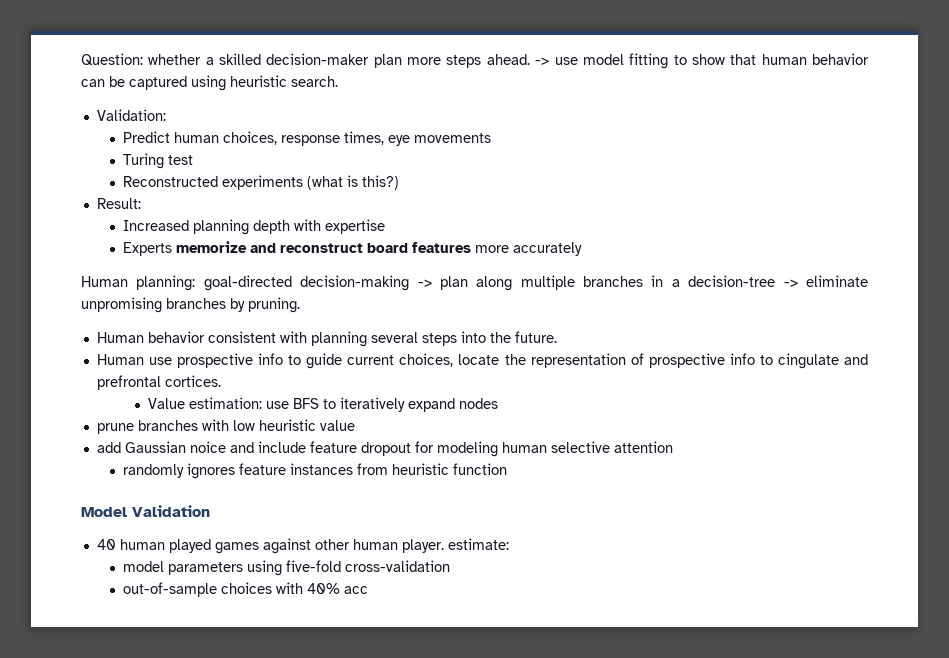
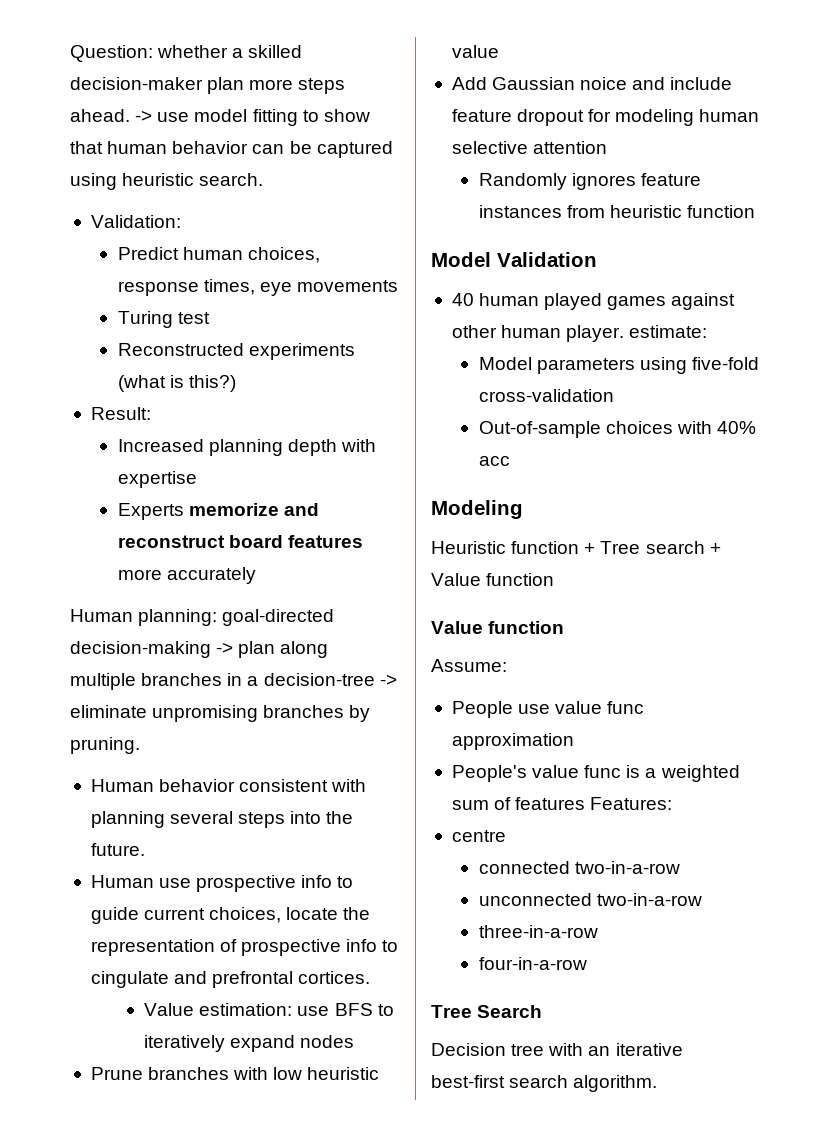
- prune branches with low heuristic value
+ Prune branches with low heuristic value
- add Gaussian noice and include feature dropout for modeling human selective attention
+ Add Gaussian noice and include feature dropout for modeling human selective attention
- randomly ignores feature instances from heuristic function
+ Randomly ignores feature instances from heuristic function
- model parameters using five-fold cross-validation
+ Model parameters using five-fold cross-validation
- out-of-sample choices with 40% acc
+ Out-of-sample choices with 40% acc
+ Modeling
+ Heuristic function + Tree search + Value function
+ Value function
+ Assume:
+ People use value func approximation
+ People's value func is a weighted sum of features Features:
+ centre
+ connected two-in-a-row
+ unconnected two-in-a-row
+ three-in-a-row
+ four-in-a-row
+ Tree Search
+ Decision tree with an iterative best-first search algorithm.

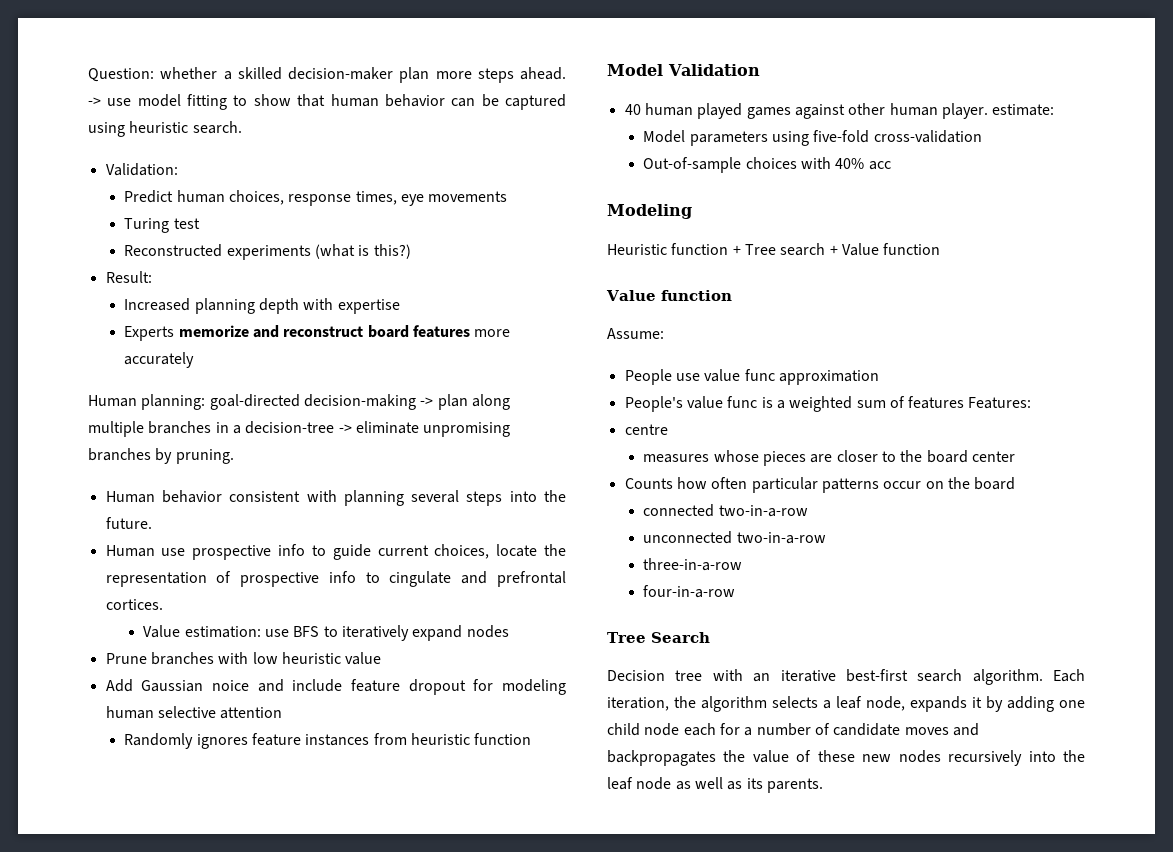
+ measures whose pieces are closer to the board center
+ Counts how often particular patterns occur on the board
+ Each iteration, the algorithm selects a leaf node, expands it by adding one child node each for a number of candidate moves and backpropagates the value of these new nodes recursively into the leaf node as well as its parents.

